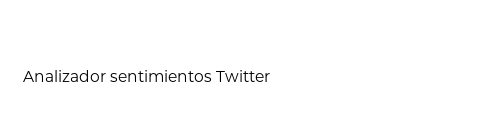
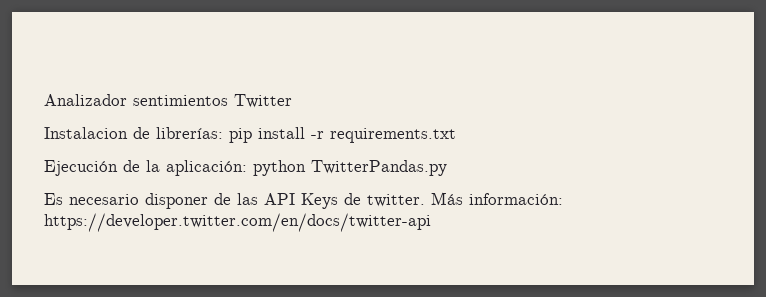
+ Instalacion de librerías: pip install -r requirements.txt
+ Ejecución de la aplicación: python TwitterPandas.py
+ Es necesario disponer de las API Keys de twitter. Más información: https://developer.twitter.com/en/docs/twitter-api

